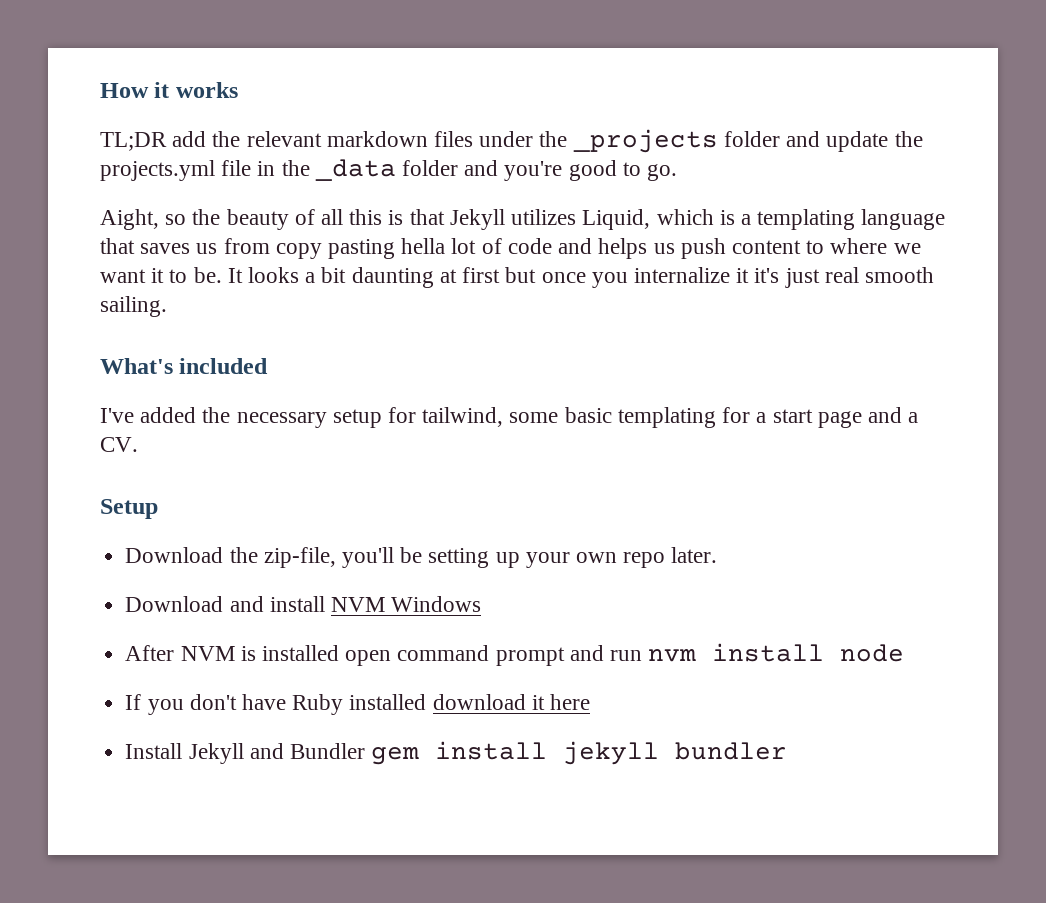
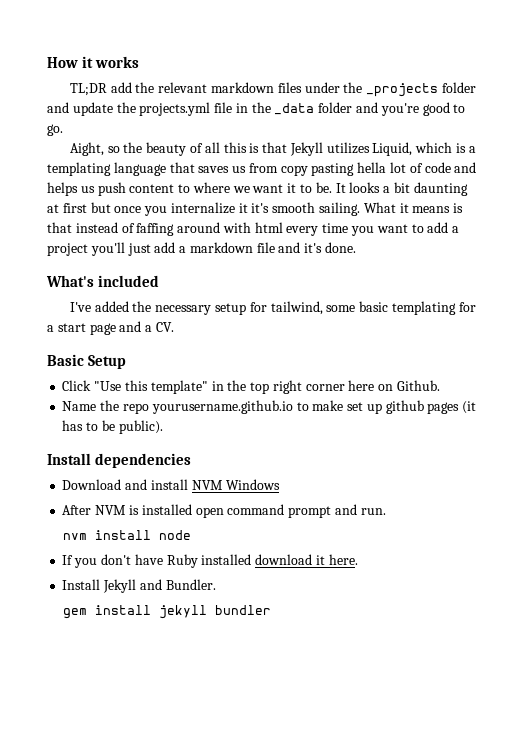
- It looks a bit daunting at first but once you internalize it it's just real smooth sailing.
+ It looks a bit daunting at first but once you internalize it it's smooth sailing. What it means is that instead of faffing around with html every time you want to add a project you'll just add a markdown file and it's done.
- Setup
+ Basic Setup
- Download the zip-file, you'll be setting up your own repo later.
+ Click "Use this template" in the top right corner here on Github.
+ Name the repo yourusername.github.io to make set up github pages (it has to be public).
+ Install dependencies
- After NVM is installed open command prompt and run nvm install node
+ After NVM is installed open command prompt and run.
+ nvm install node
- If you don't have Ruby installed download it here
+ If you don't have Ruby installed download it here.
- Install Jekyll and Bundler gem install jekyll bundler
+ Install Jekyll and Bundler.
+ gem install jekyll bundler

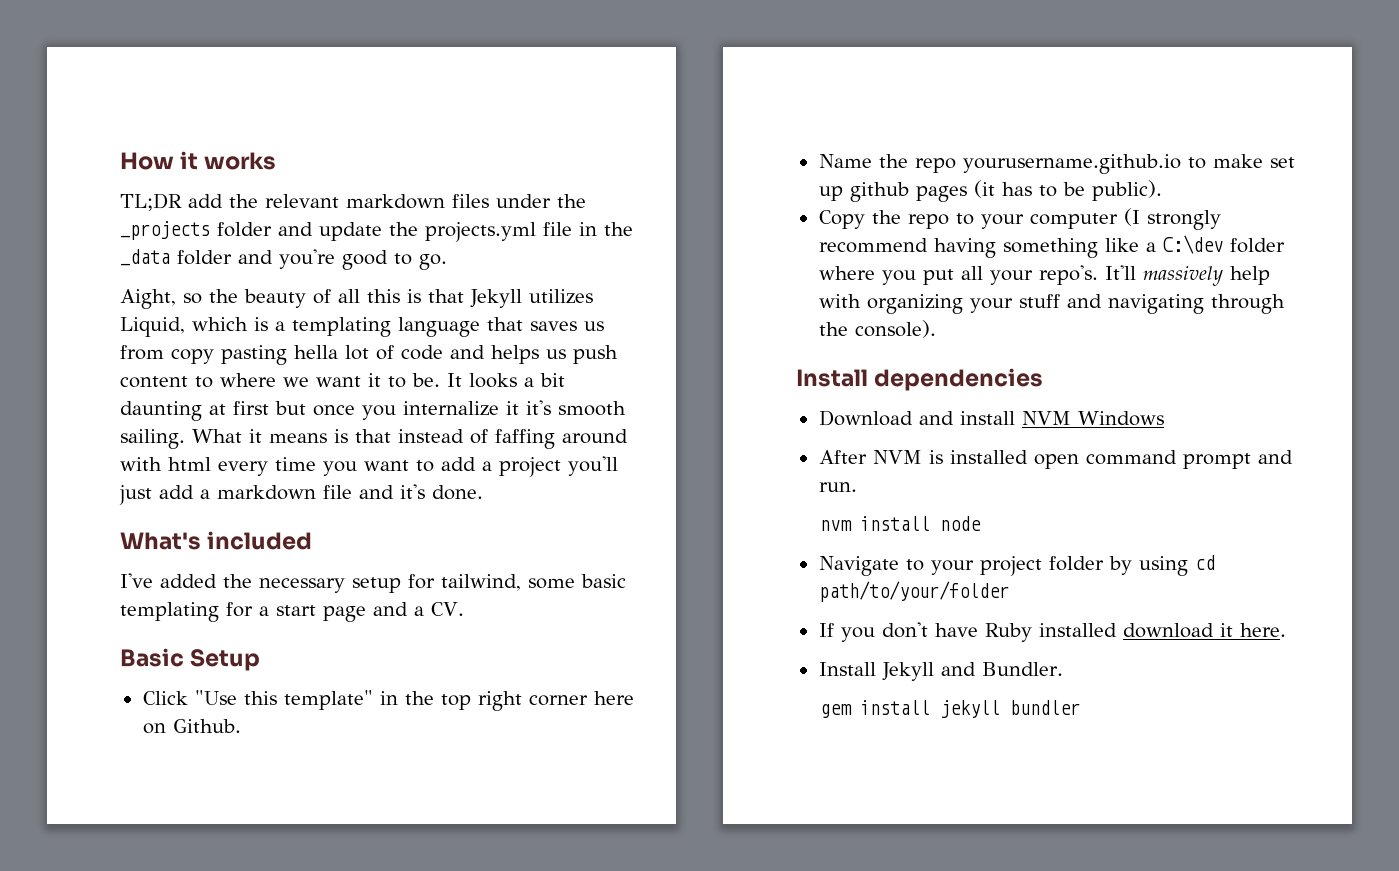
+ Copy the repo to your computer (I strongly recommend having something like a C:\dev folder where you put all your repo's. It'll massively help with organizing your stuff and navigating through the console).
+ Navigate to your project folder by using cd path/to/your/folder

